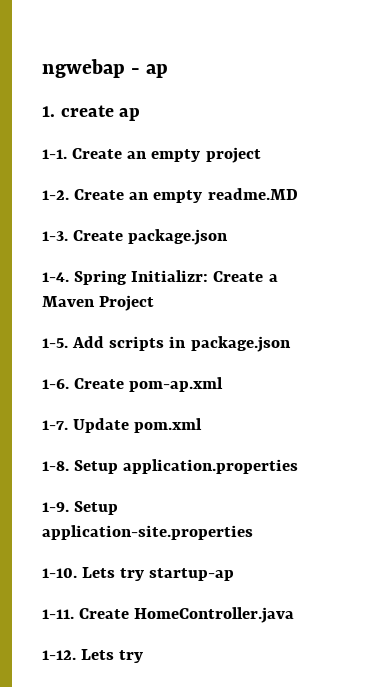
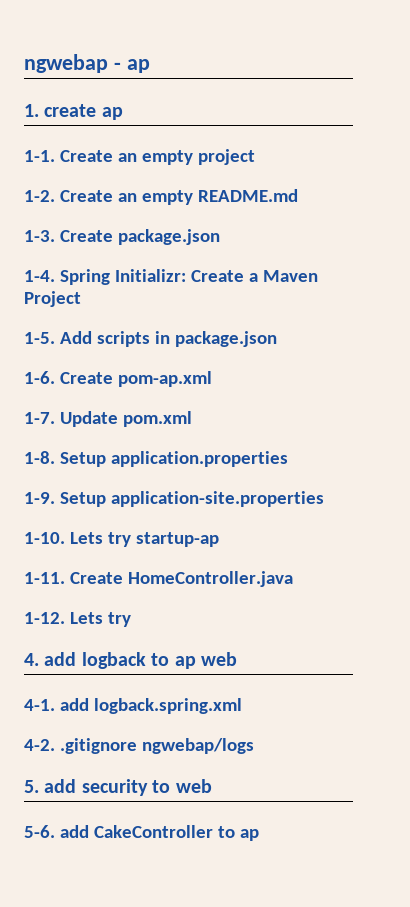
- Create an empty readme.MD
+ Create an empty README.md
+ 4. add logback to ap web
+ 4-1. add logback.spring.xml
+ 4-2. .gitignore ngwebap/logs
+ 5. add security to web
+ 5-6. add CakeController to ap

